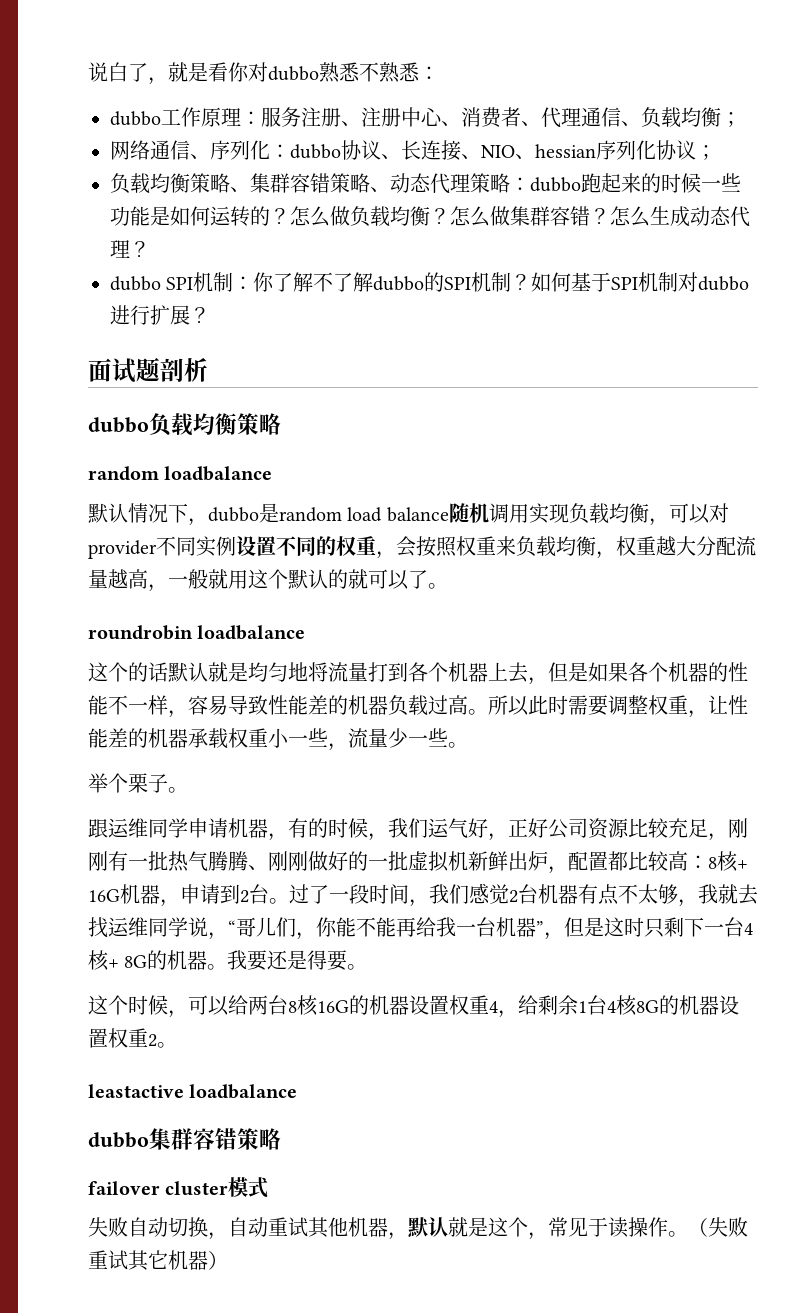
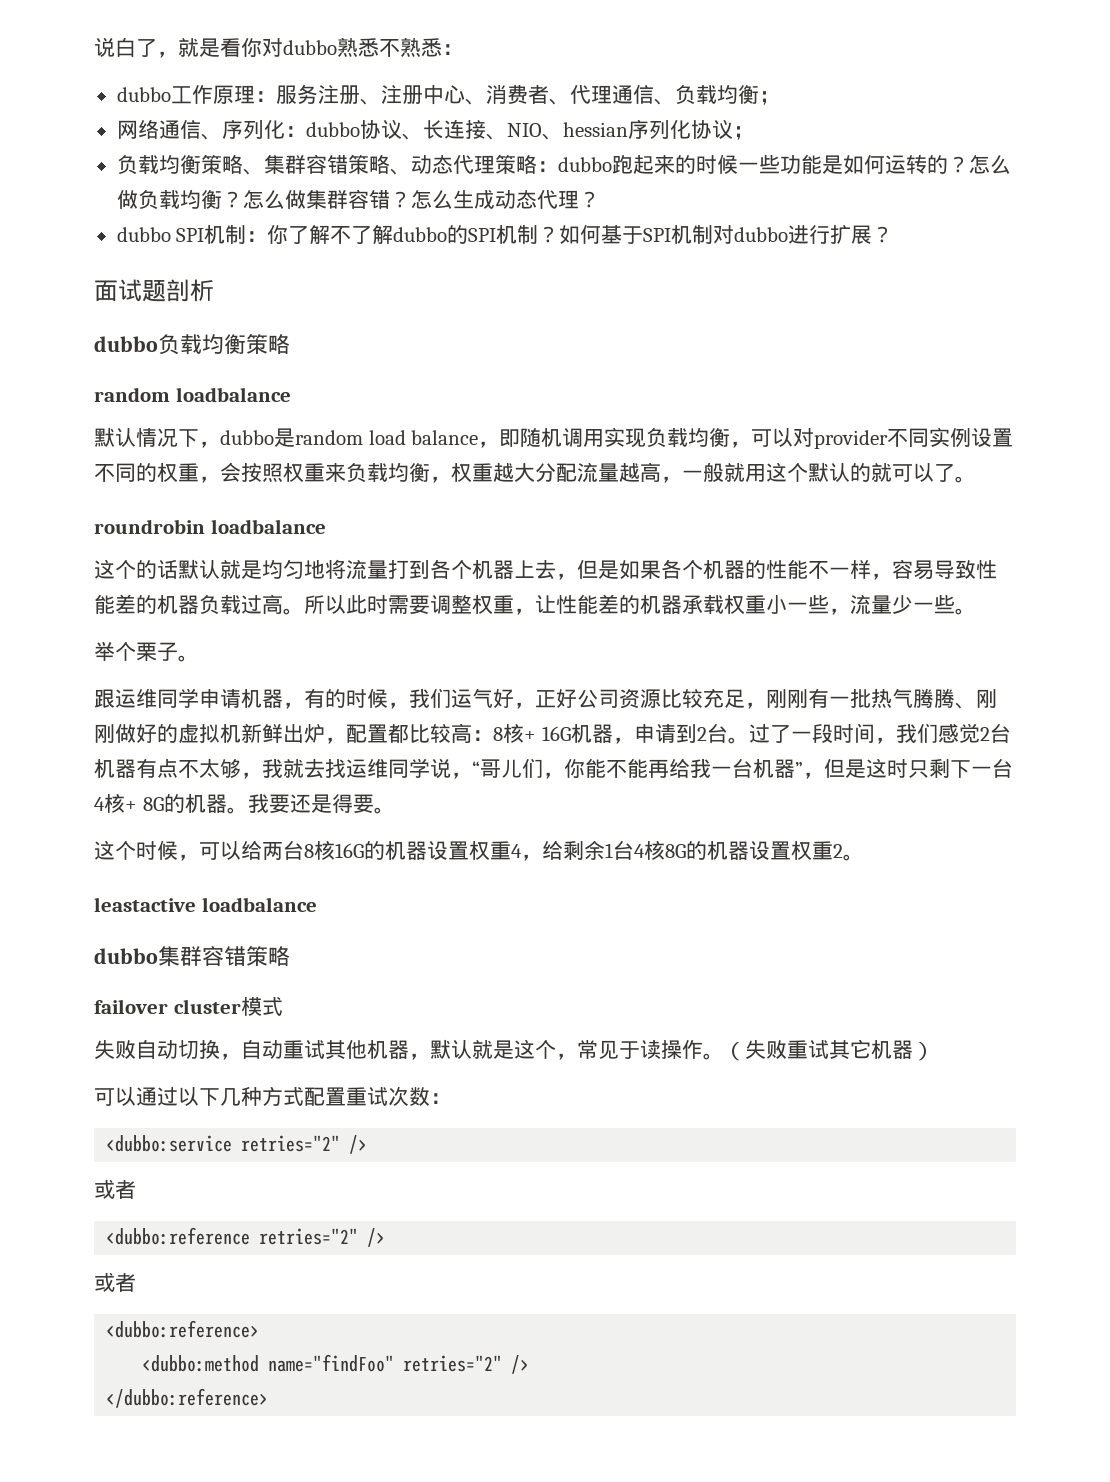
- 默认情况下，dubbo是random load balance随机调用实现负载均衡，可以对provider不同实例设置不同的权重，会按照权重来负载均衡，权重越大分配流量越高，一般就用这个默认的就可以了。
+ 默认情况下，dubbo是random load balance，即随机调用实现负载均衡，可以对provider不同实例设置不同的权重，会按照权重来负载均衡，权重越大分配流量越高，一般就用这个默认的就可以了。
- 跟运维同学申请机器，有的时候，我们运气好，正好公司资源比较充足，刚刚有一批热气腾腾、刚刚做好的一批虚拟机新鲜出炉，配置都比较高：8核+ 16G机器，申请到2台。
+ 跟运维同学申请机器，有的时候，我们运气好，正好公司资源比较充足，刚刚有一批热气腾腾、刚刚做好的虚拟机新鲜出炉，配置都比较高：8核+ 16G机器，申请到2台。
+ 可以通过以下几种方式配置重试次数：
+ <dubbo:service retries="2" />
+ 或者
+ <dubbo:reference retries="2" />
+ 或者
+ <dubbo:reference>
+ <dubbo:method name="findFoo" retries="2" />
+ </dubbo:reference>

